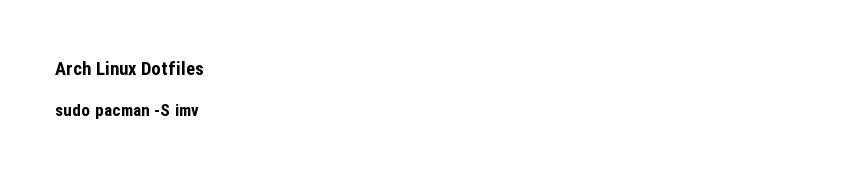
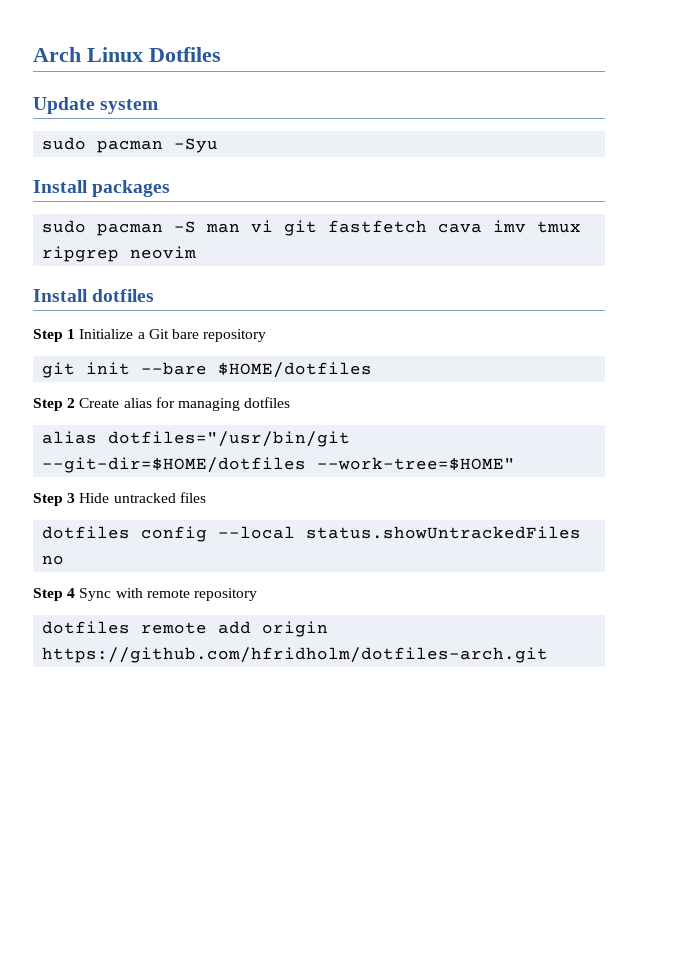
- sudo pacman -S imv
+ Update system
+ sudo pacman -Syu
+ Install packages
+ sudo pacman -S man vi git fastfetch cava imv tmux ripgrep neovim
+ Install dotfiles
+ Step 1 Initialize a Git bare repository
+ git init --bare $HOME/dotfiles
+ Step 2 Create alias for managing dotfiles
+ alias dotfiles="/usr/bin/git --git-dir=$HOME/dotfiles --work-tree=$HOME"
+ Step 3 Hide untracked files
+ dotfiles config --local status.showUntrackedFiles no
+ Step 4 Sync with remote repository
+ dotfiles remote add origin https://github.com/hfridholm/dotfiles-arch.git

